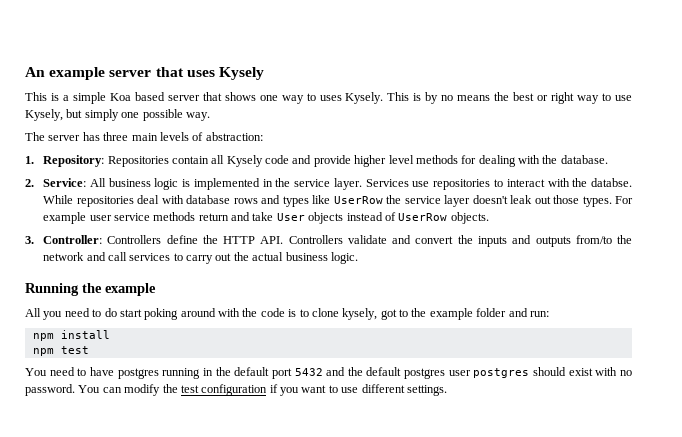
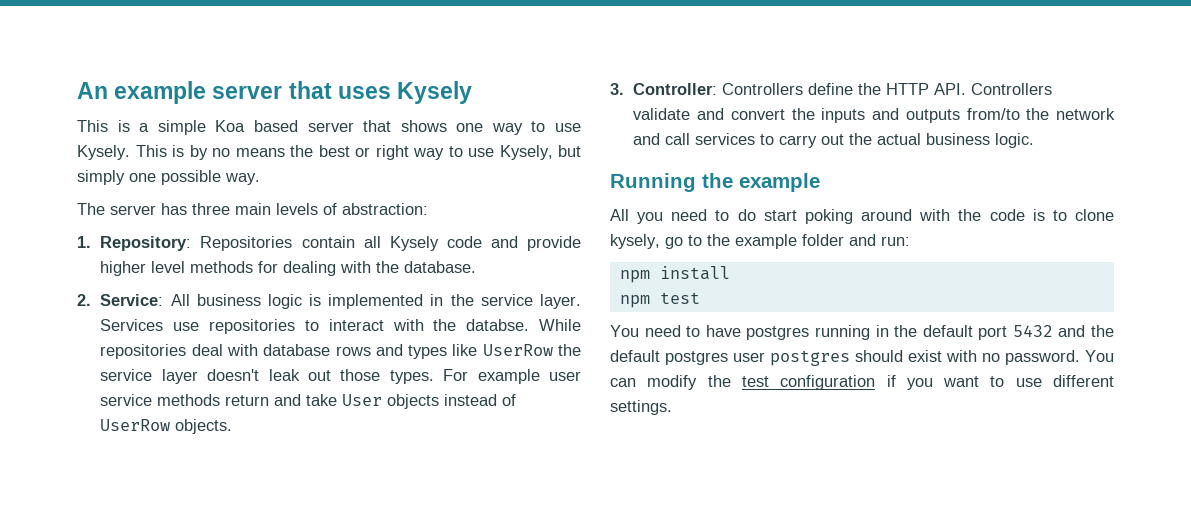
- This is a simple Koa based server that shows one way to uses Kysely.
+ This is a simple Koa based server that shows one way to use Kysely.
- All you need to do start poking around with the code is to clone kysely, got to the example folder and run:
+ All you need to do start poking around with the code is to clone kysely, go to the example folder and run:

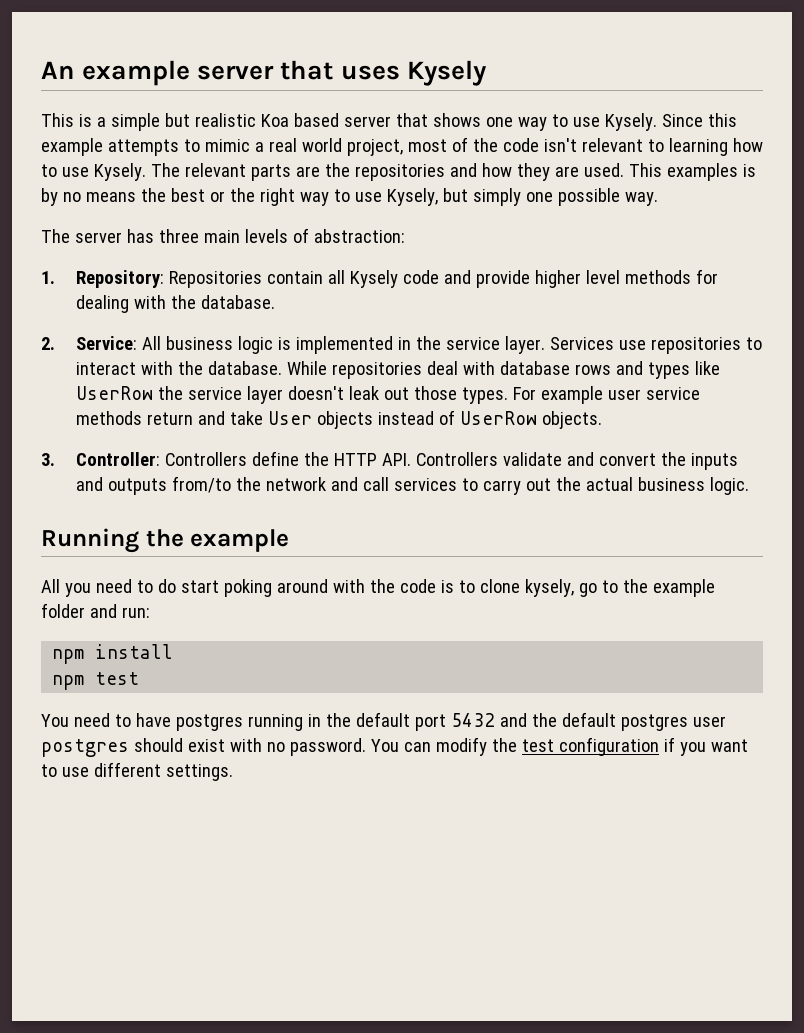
- This is a simple Koa based server that shows one way to use Kysely.
+ This is a simple but realistic Koa based server that shows one way to use Kysely.
- This is by no means the best or right way to use Kysely, but simply one possible way.
+ Since this example attempts to mimic a real world project, most of the code isn't relevant to learning how to use Kysely. The relevant parts are the repositories and how they are used. This examples is by no means the best or the right way to use Kysely, but simply one possible way.
- Services use repositories to interact with the databse.
+ Services use repositories to interact with the database.

